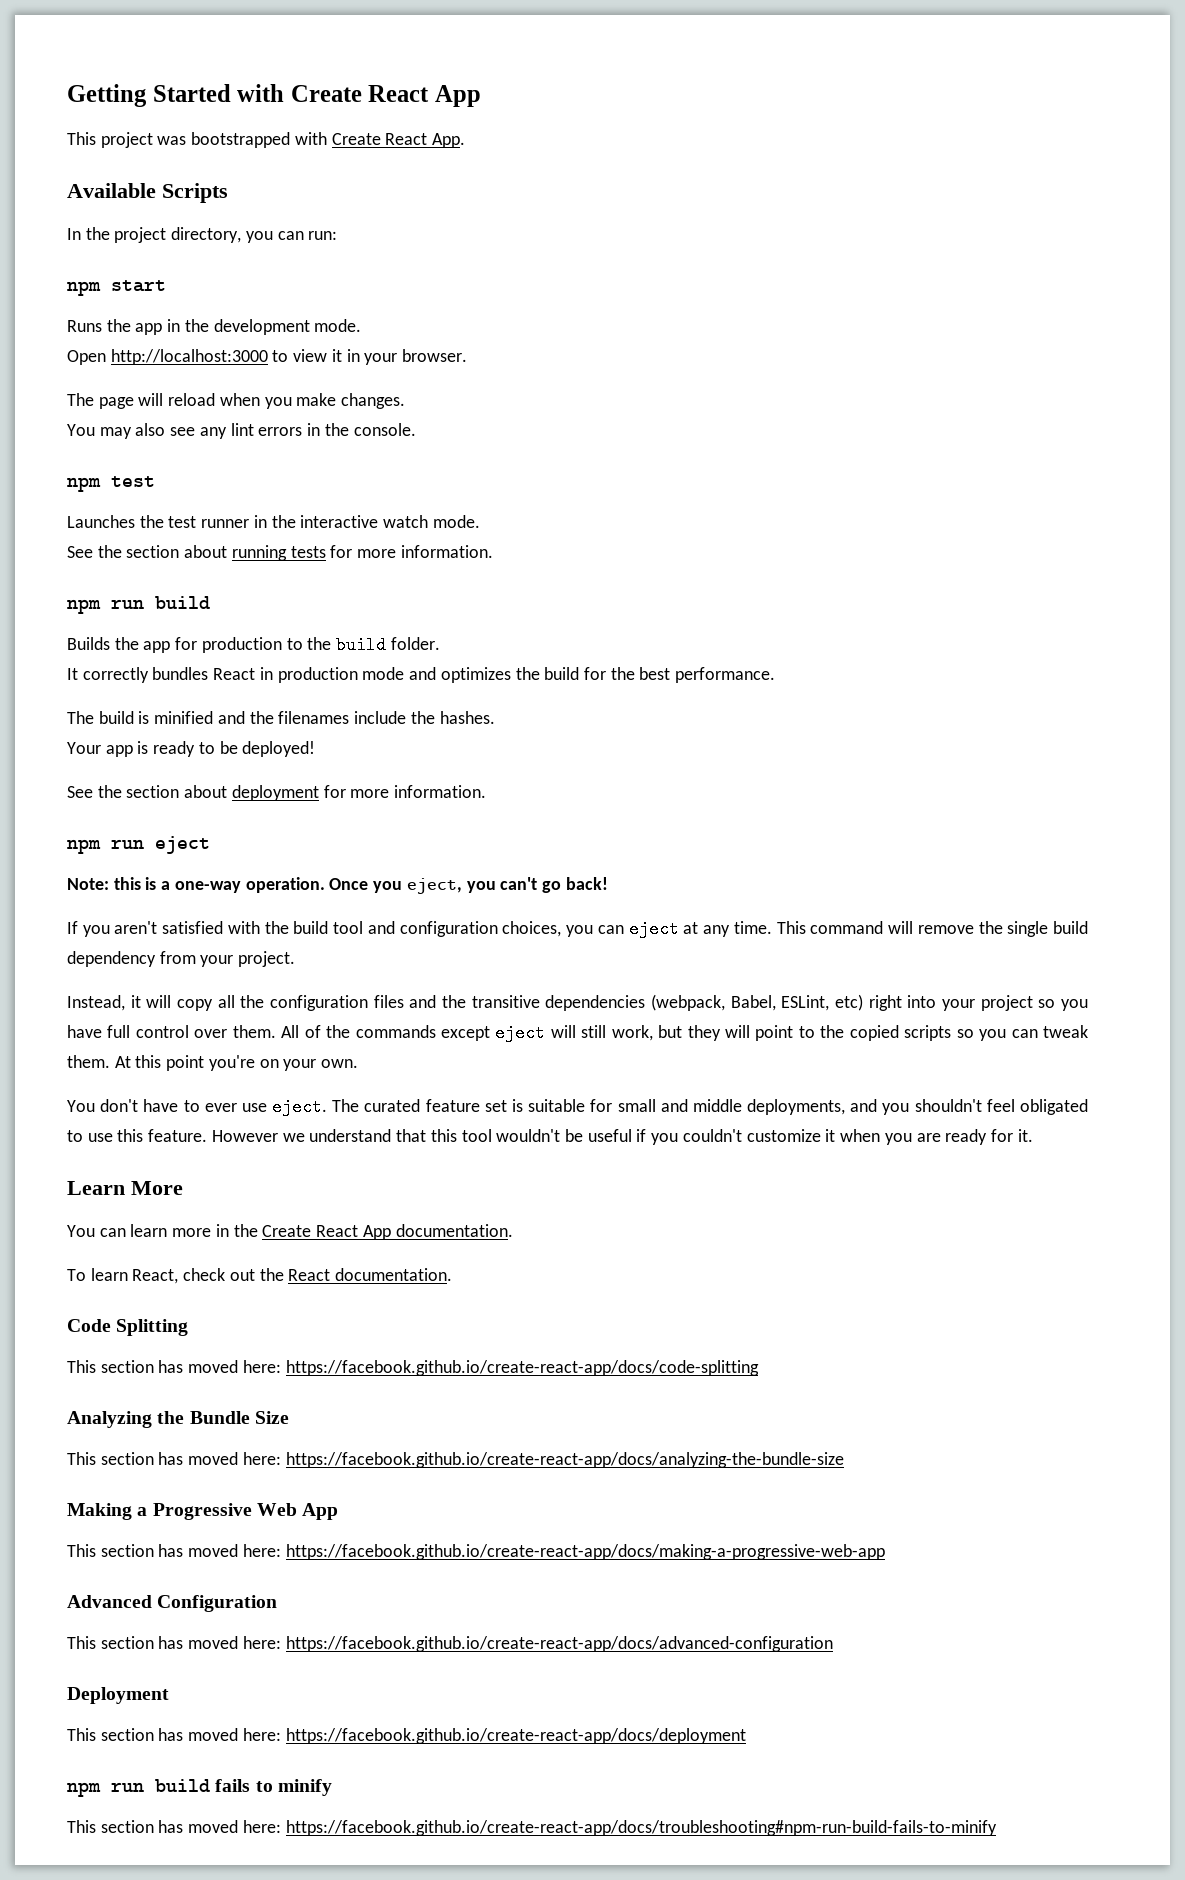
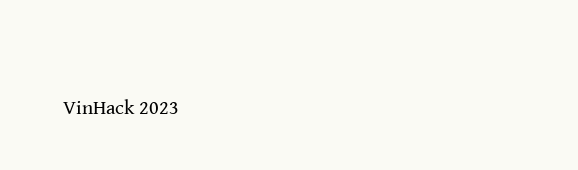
- Getting Started with Create React App
- This project was bootstrapped with Create React App.
- Available Scripts
- In the project directory, you can run:
- npm start
- Runs the app in the development mode.
- Open http://localhost:3000 to view it in your browser.
- The page will reload when you make changes.
- You may also see any lint errors in the console.
- npm test
- Launches the test runner in the interactive watch mode.
- See the section about running tests for more information.
- npm run build
- Builds the app for production to the build folder.
- It correctly bundles React in production mode and optimizes the build for the best performance.
- The build is minified and the filenames include the hashes.
- Your app is ready to be deployed!
- See the section about deployment for more information.
- npm run eject
- Note: this is a one-way operation. Once you eject, you can't go back!
- If you aren't satisfied with the build tool and configuration choices, you can eject at any time. This command will remove the single build dependency from your project.
- Instead, it will copy all the configuration files and the transitive dependencies (webpack, Babel, ESLint, etc) right into your project so you have full control over them. All of the commands except eject will still work, but they will point to the copied scripts so you can tweak them. At this point you're on your own.
- You don't have to ever use eject. The curated feature set is suitable for small and middle deployments, and you shouldn't feel obligated to use this feature. However we understand that this tool wouldn't be useful if you couldn't customize it when you are ready for it.
- Learn More
- You can learn more in the Create React App documentation.
- To learn React, check out the React documentation.
- Code Splitting
- This section has moved here: https://facebook.github.io/create-react-app/docs/code-splitting
- Analyzing the Bundle Size
- This section has moved here: https://facebook.github.io/create-react-app/docs/analyzing-the-bundle-size
- Making a Progressive Web App
- This section has moved here: https://facebook.github.io/create-react-app/docs/making-a-progressive-web-app
- Advanced Configuration
- This section has moved here: https://facebook.github.io/create-react-app/docs/advanced-configuration
- Deployment
- This section has moved here: https://facebook.github.io/create-react-app/docs/deployment
- npm run build fails to minify
- This section has moved here: https://facebook.github.io/create-react-app/docs/troubleshooting#npm-run-build-fails-to-minify
+ VinHack 2023

